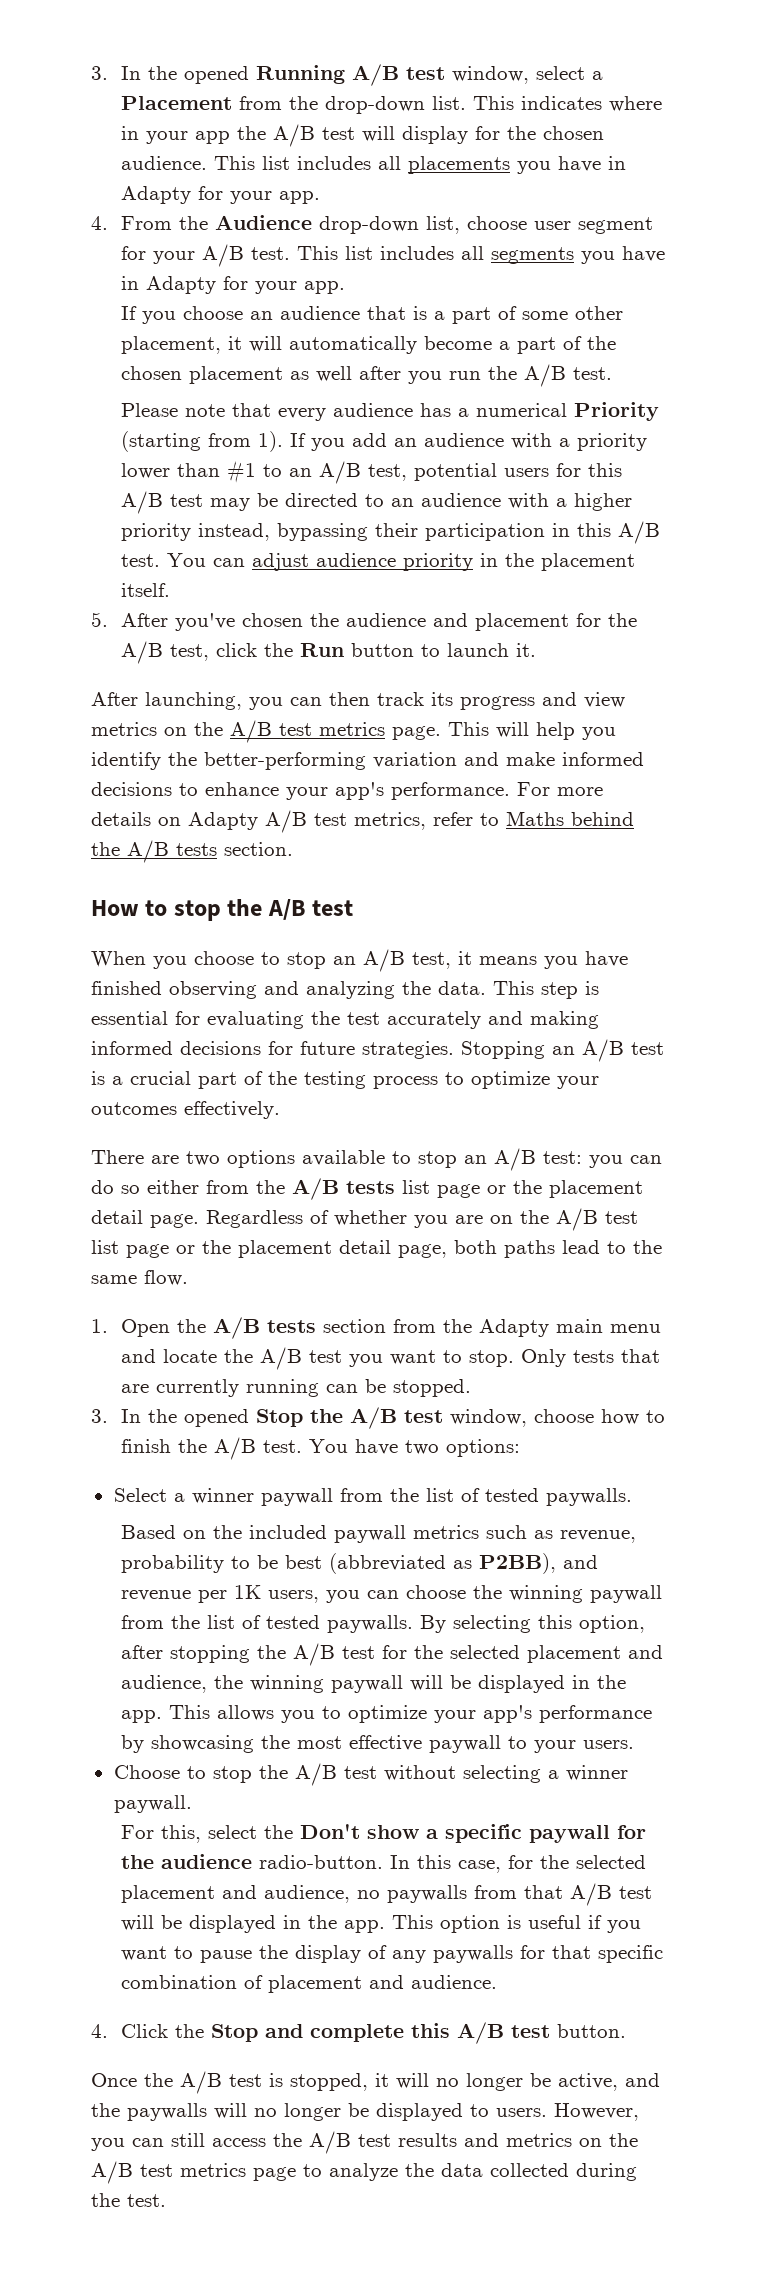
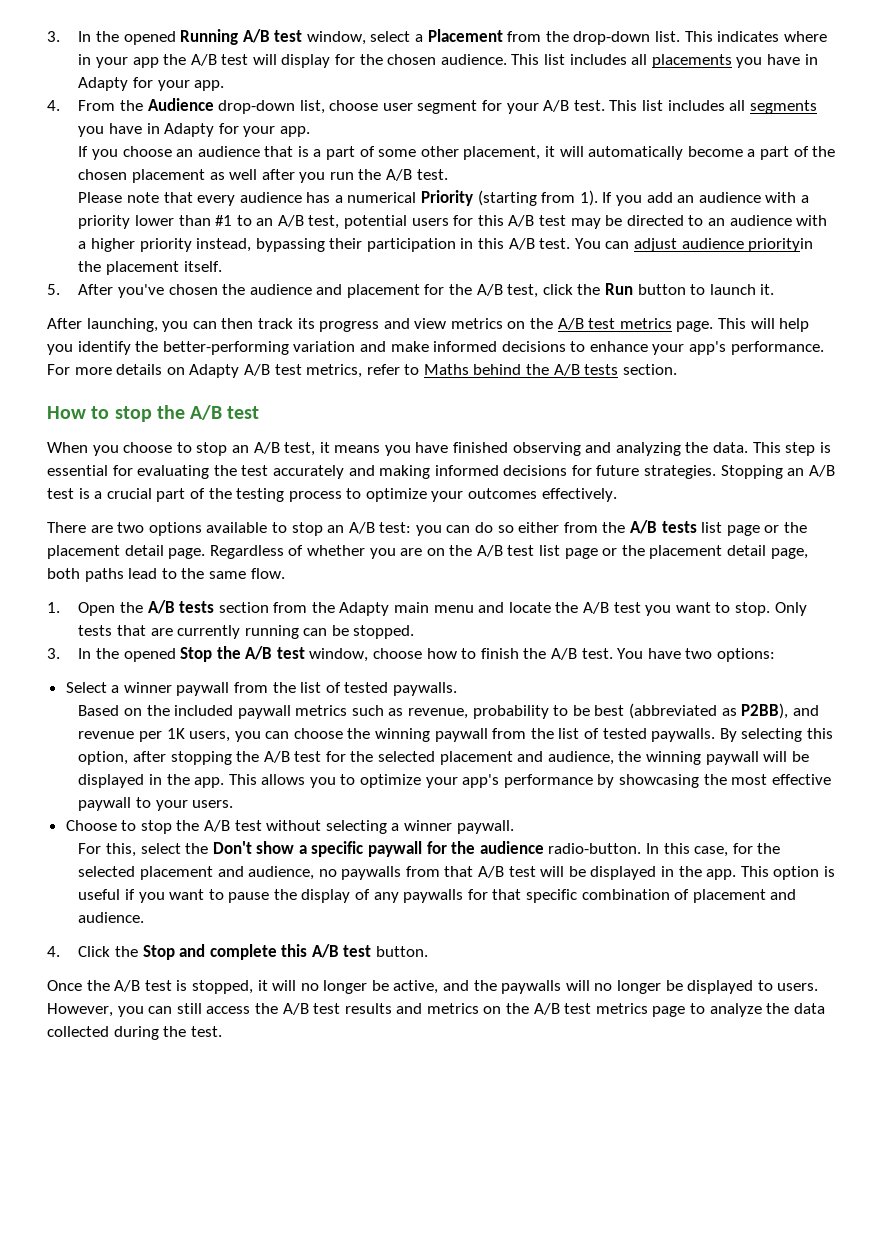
- You can adjust audience priority in the placement itself.
+ You can adjust audience priorityin the placement itself.

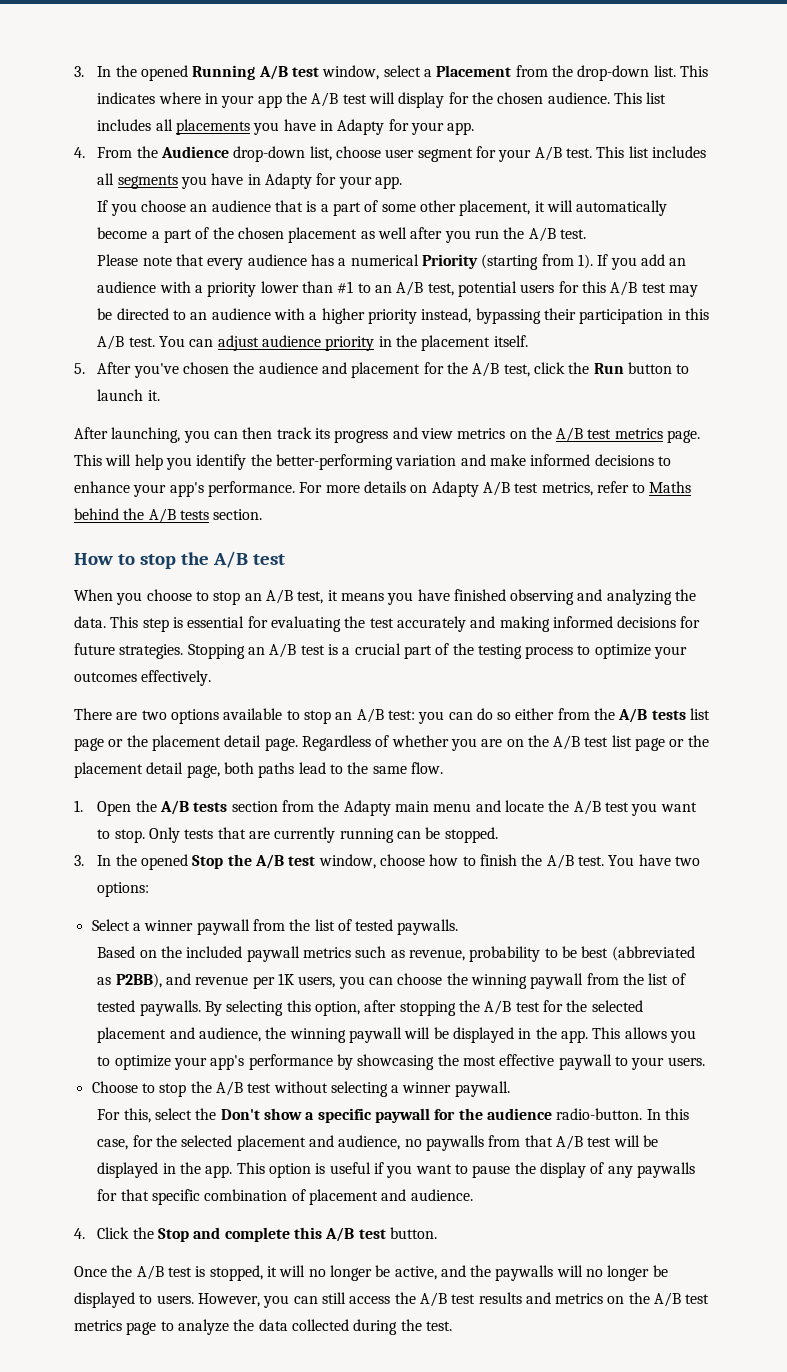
- You can adjust audience priorityin the placement itself.
+ You can adjust audience priority in the placement itself.

